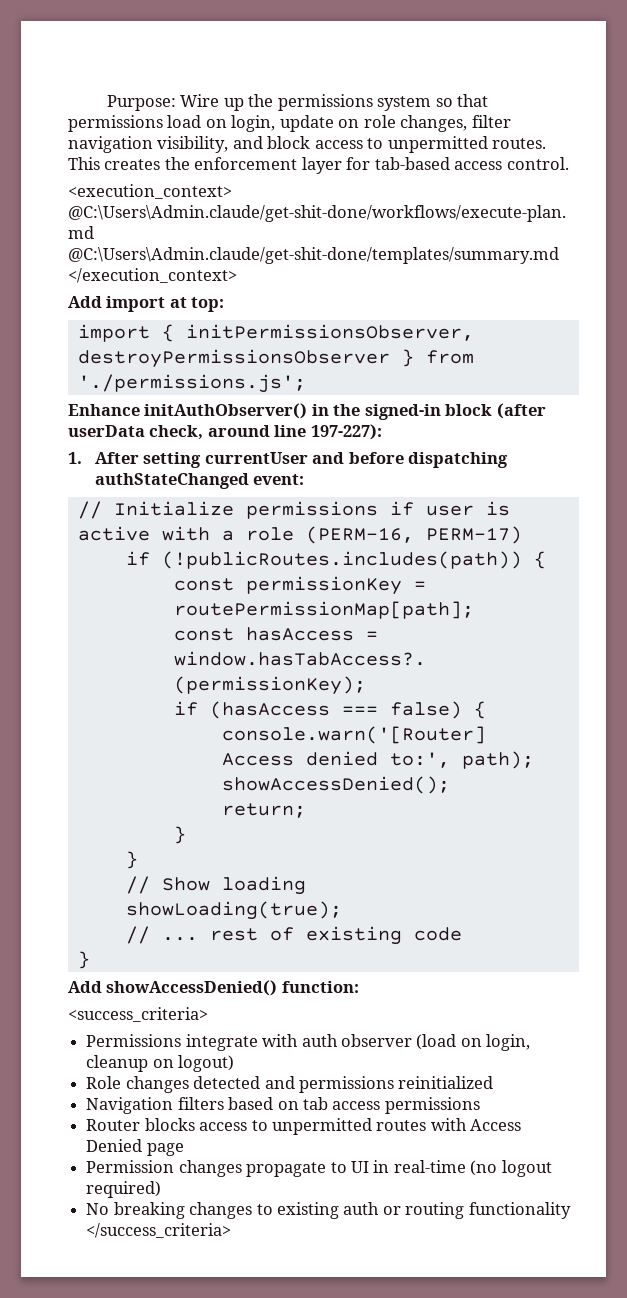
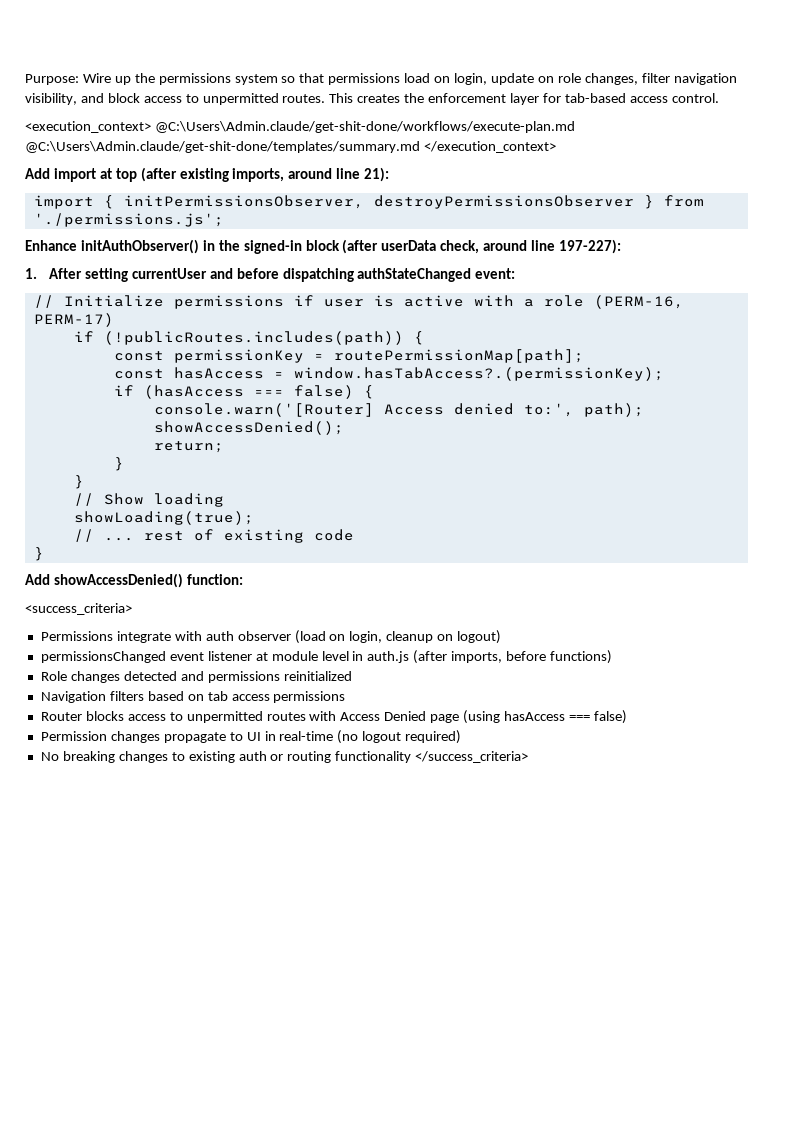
- Add import at top:
+ Add import at top (after existing imports, around line 21):
+ permissionsChanged event listener at module level in auth.js (after imports, before functions)
- Router blocks access to unpermitted routes with Access Denied page
+ Router blocks access to unpermitted routes with Access Denied page (using hasAccess === false)

